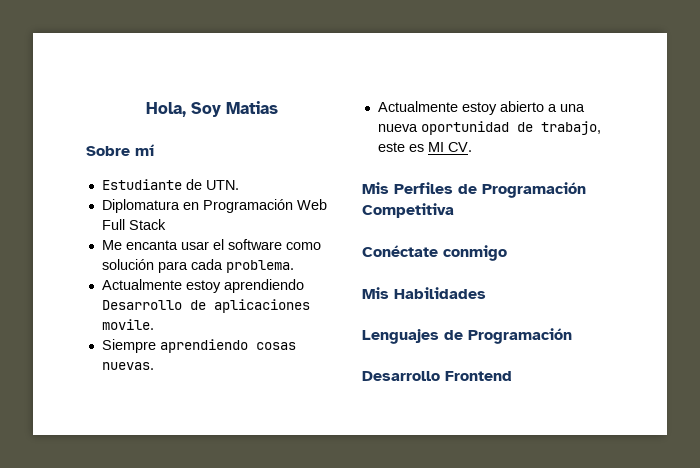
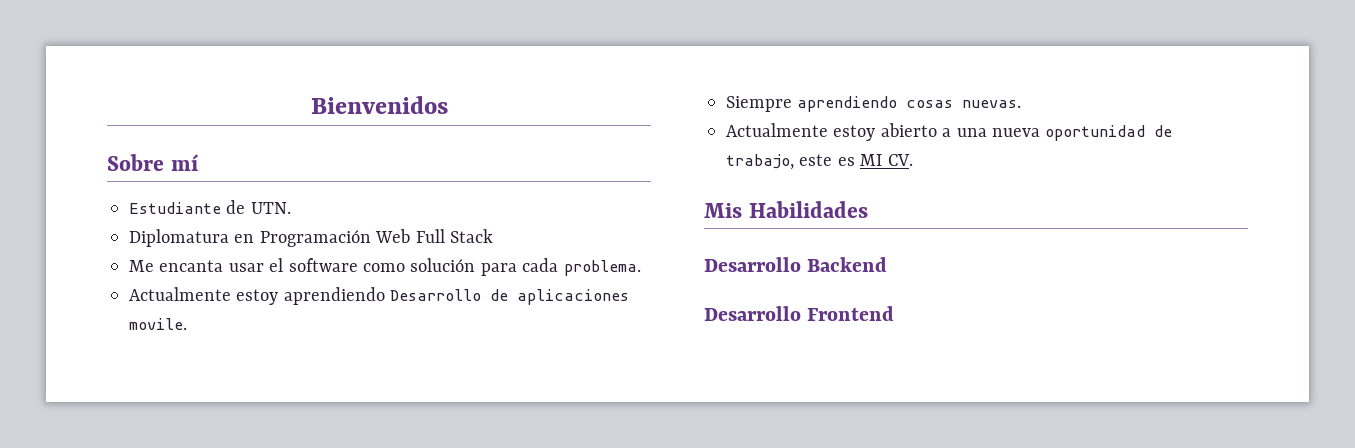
- Hola, Soy Matias
+ Bienvenidos
- Mis Perfiles de Programación Competitiva
- Conéctate conmigo
- Lenguajes de Programación
+ Desarrollo Backend

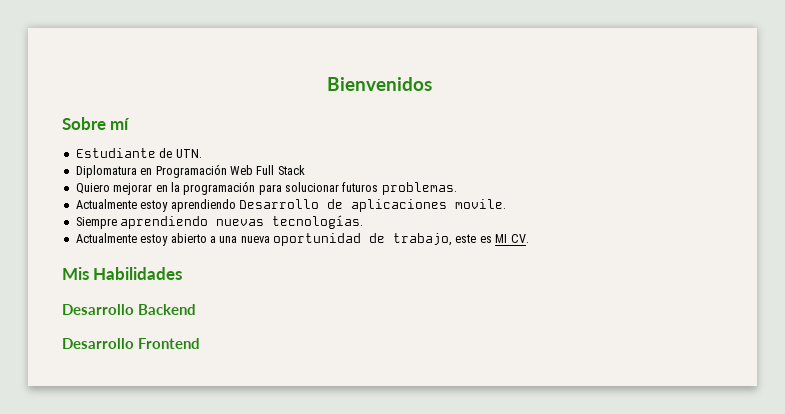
- Me encanta usar el software como solución para cada problema.
+ Quiero mejorar en la programación para solucionar futuros problemas.
- Siempre aprendiendo cosas nuevas.
+ Siempre aprendiendo nuevas tecnologías.

